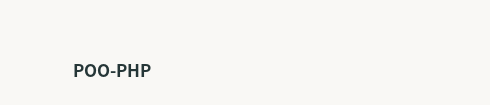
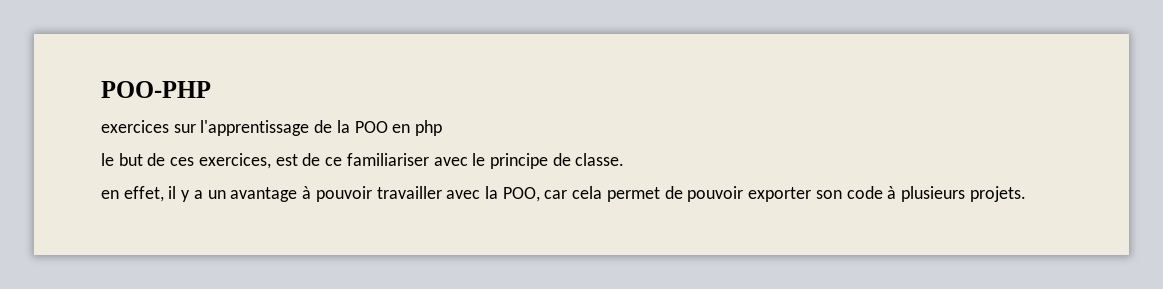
+ exercices sur l'apprentissage de la POO en php
+ le but de ces exercices, est de ce familiariser avec le principe de classe.
+ en effet, il y a un avantage à pouvoir travailler avec la POO, car cela permet de pouvoir exporter son code à plusieurs projets.

